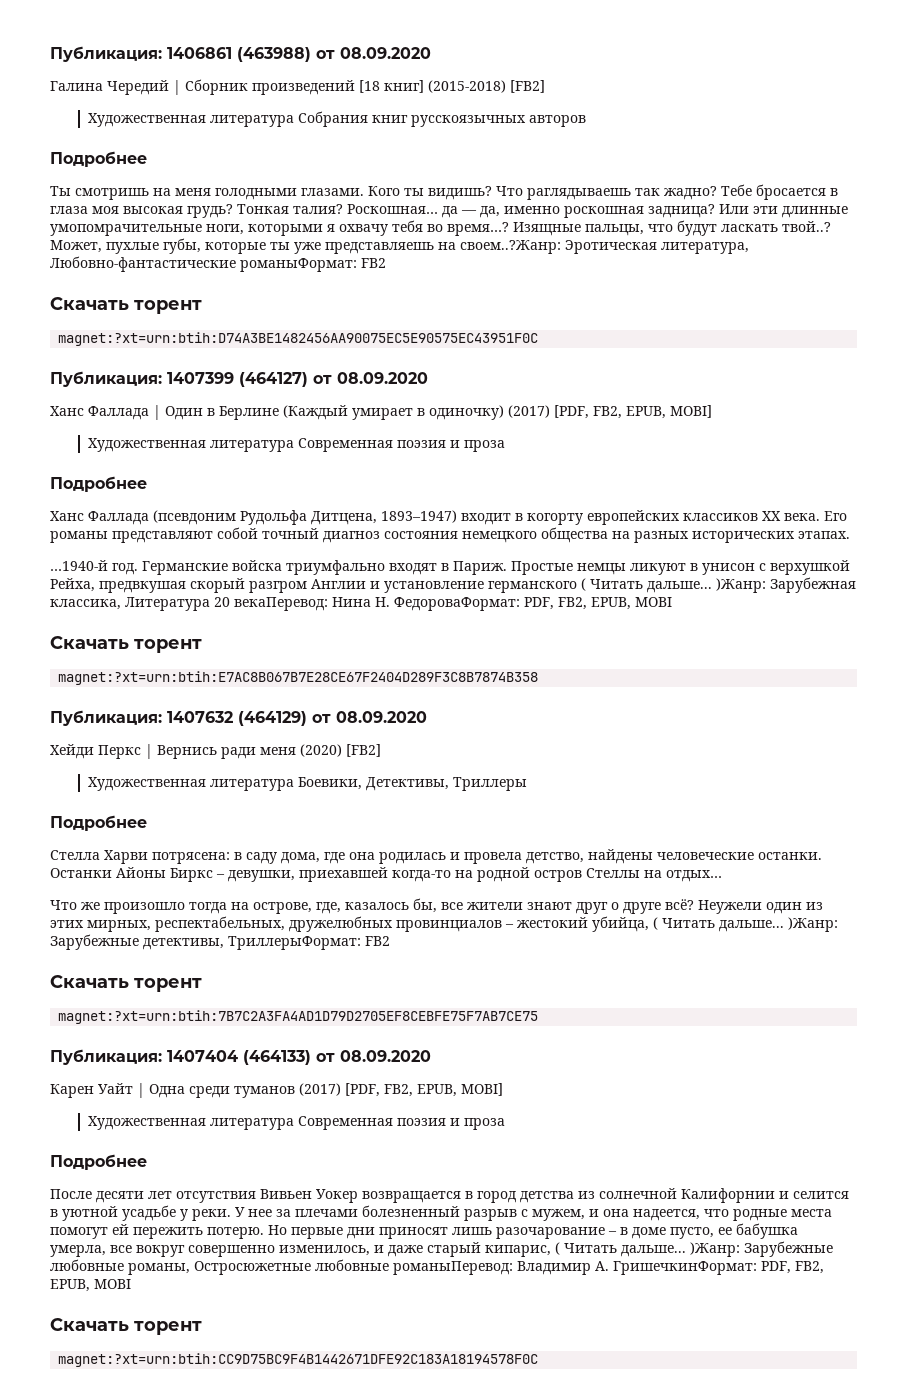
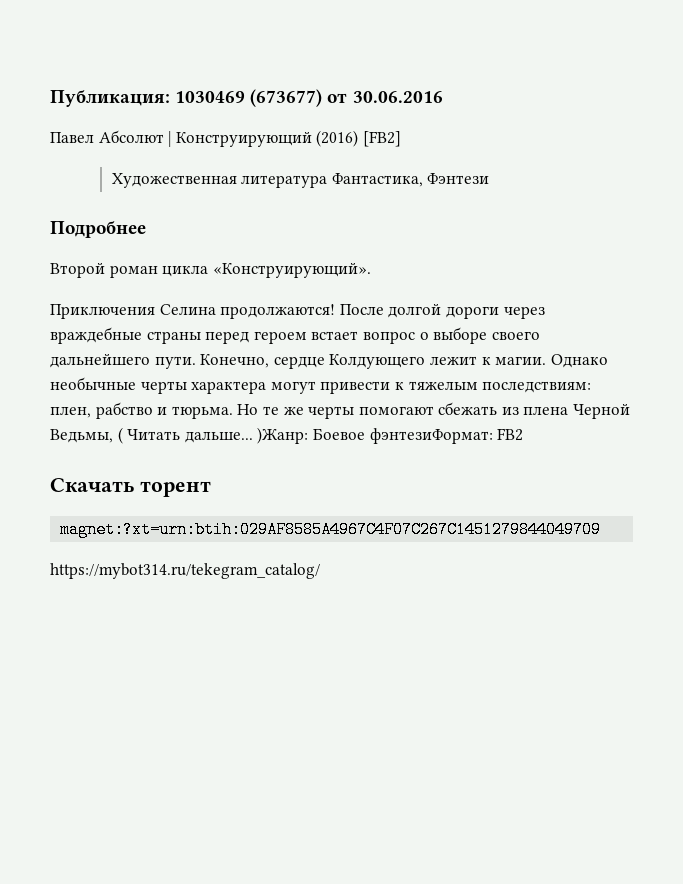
- Публикация: 1406861 (463988) от 08.09.2020
- Галина Чередий | Сборник произведений [18 книг] (2015-2018) [FB2]
- Художественная литература Собрания книг русскоязычных авторов
+ Публикация: 1030469 (673677) от 30.06.2016
+ Павел Абсолют | Конструирующий (2016) [FB2]
+ Художественная литература Фантастика, Фэнтези
  Подробнее
- Ты смотришь на меня голодными глазами. Кого ты видишь? Что раглядываешь так жадно? Тебе бросается в глаза моя высокая грудь? Тонкая талия? Роскошная… да — да, именно роскошная задница? Или эти длинные умопомрачительные ноги, которыми я охвачу тебя во время…? Изящные пальцы, что будут ласкать твой..? Может, пухлые губы, которые ты уже представляешь на своем..?Жанр: Эротическая литература, Любовно-фантастические романыФормат: FB2
+ Второй роман цикла «Конструирующий».
+ Приключения Селина продолжаются! После долгой дороги через враждебные страны перед героем встает вопрос о выборе своего дальнейшего пути. Конечно, сердце Колдующего лежит к магии. Однако необычные черты характера могут привести к тяжелым последствиям: плен, рабство и тюрьма. Но те же черты помогают сбежать из плена Черной Ведьмы, ( Читать дальше... )Жанр: Боевое фэнтезиФормат: FB2
  Скачать торент
- magnet:?xt=urn:btih:D74A3BE1482456AA90075EC5E90575EC43951F0C
- Публикация: 1407399 (464127) от 08.09.2020
- Ханс Фаллада | Один в Берлине (Каждый умирает в одиночку) (2017) [PDF, FB2, EPUB, MOBI]
- Художественная литература Современная поэзия и проза
- Подробнее
- Ханс Фаллада (псевдоним Рудольфа Дитцена, 1893–1947) входит в когорту европейских классиков ХХ века. Его романы представляют собой точный диагноз состояния немецкого общества на разных исторических этапах.
- …1940-й год. Германские войска триумфально входят в Париж. Простые немцы ликуют в унисон с верхушкой Рейха, предвкушая скорый разгром Англии и установление германского ( Читать дальше... )Жанр: Зарубежная классика, Литература 20 векаПеревод: Нина Н. ФедороваФормат: PDF, FB2, EPUB, MOBI
- Скачать торент
- magnet:?xt=urn:btih:E7AC8B067B7E28CE67F2404D289F3C8B7874B358
- Публикация: 1407632 (464129) от 08.09.2020
- Хейди Перкс | Вернись ради меня (2020) [FB2]
- Художественная литература Боевики, Детективы, Триллеры
- Подробнее
- Стелла Харви потрясена: в саду дома, где она родилась и провела детство, найдены человеческие останки. Останки Айоны Биркс – девушки, приехавшей когда-то на родной остров Стеллы на отдых…
- Что же произошло тогда на острове, где, казалось бы, все жители знают друг о друге всё? Неужели один из этих мирных, респектабельных, дружелюбных провинциалов – жестокий убийца, ( Читать дальше... )Жанр: Зарубежные детективы, ТриллерыФормат: FB2
- Скачать торент
- magnet:?xt=urn:btih:7B7C2A3FA4AD1D79D2705EF8CEBFE75F7AB7CE75
- Публикация: 1407404 (464133) от 08.09.2020
- Карен Уайт | Одна среди туманов (2017) [PDF, FB2, EPUB, MOBI]
- Художественная литература Современная поэзия и проза
- Подробнее
- После десяти лет отсутствия Вивьен Уокер возвращается в город детства из солнечной Калифорнии и селится в уютной усадьбе у реки. У нее за плечами болезненный разрыв с мужем, и она надеется, что родные места помогут ей пережить потерю. Но первые дни приносят лишь разочарование – в доме пусто, ее бабушка умерла, все вокруг совершенно изменилось, и даже старый кипарис, ( Читать дальше... )Жанр: Зарубежные любовные романы, Остросюжетные любовные романыПеревод: Владимир А. ГришечкинФормат: PDF, FB2, EPUB, MOBI
- Скачать торент
- magnet:?xt=urn:btih:CC9D75BC9F4B1442671DFE92C183A18194578F0C
+ magnet:?xt=urn:btih:029AF8585A4967C4F07C267C1451279844049709
+ https://mybot314.ru/tekegram_catalog/

